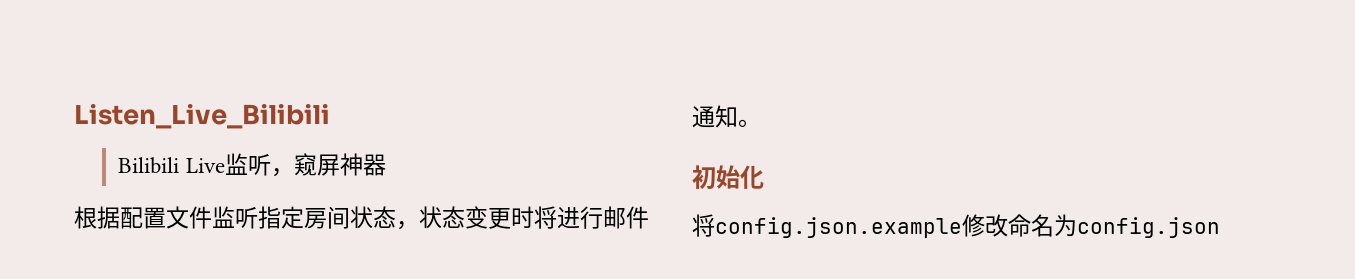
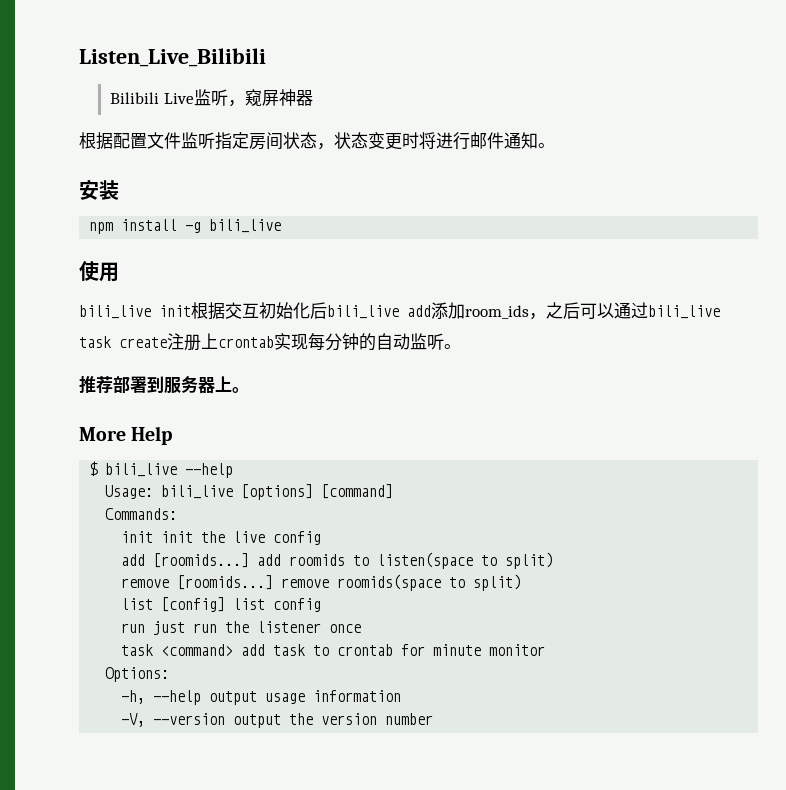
- 初始化
- 将config.json.example修改命名为config.json
+ 安装
+ npm install -g bili_live
+ 使用
+ bili_live init根据交互初始化后bili_live add添加room_ids，之后可以通过bili_live task create注册上crontab实现每分钟的自动监听。
+ 推荐部署到服务器上。
+ More Help
+ $ bili_live --help
+ Usage: bili_live [options] [command]
+ Commands:
+ init init the live config
+ add [roomids...] add roomids to listen(space to split)
+ remove [roomids...] remove roomids(space to split)
+ list [config] list config
+ run just run the listener once
+ task <command> add task to crontab for minute monitor
+ Options:
+ -h, --help output usage information
+ -V, --version output the version number

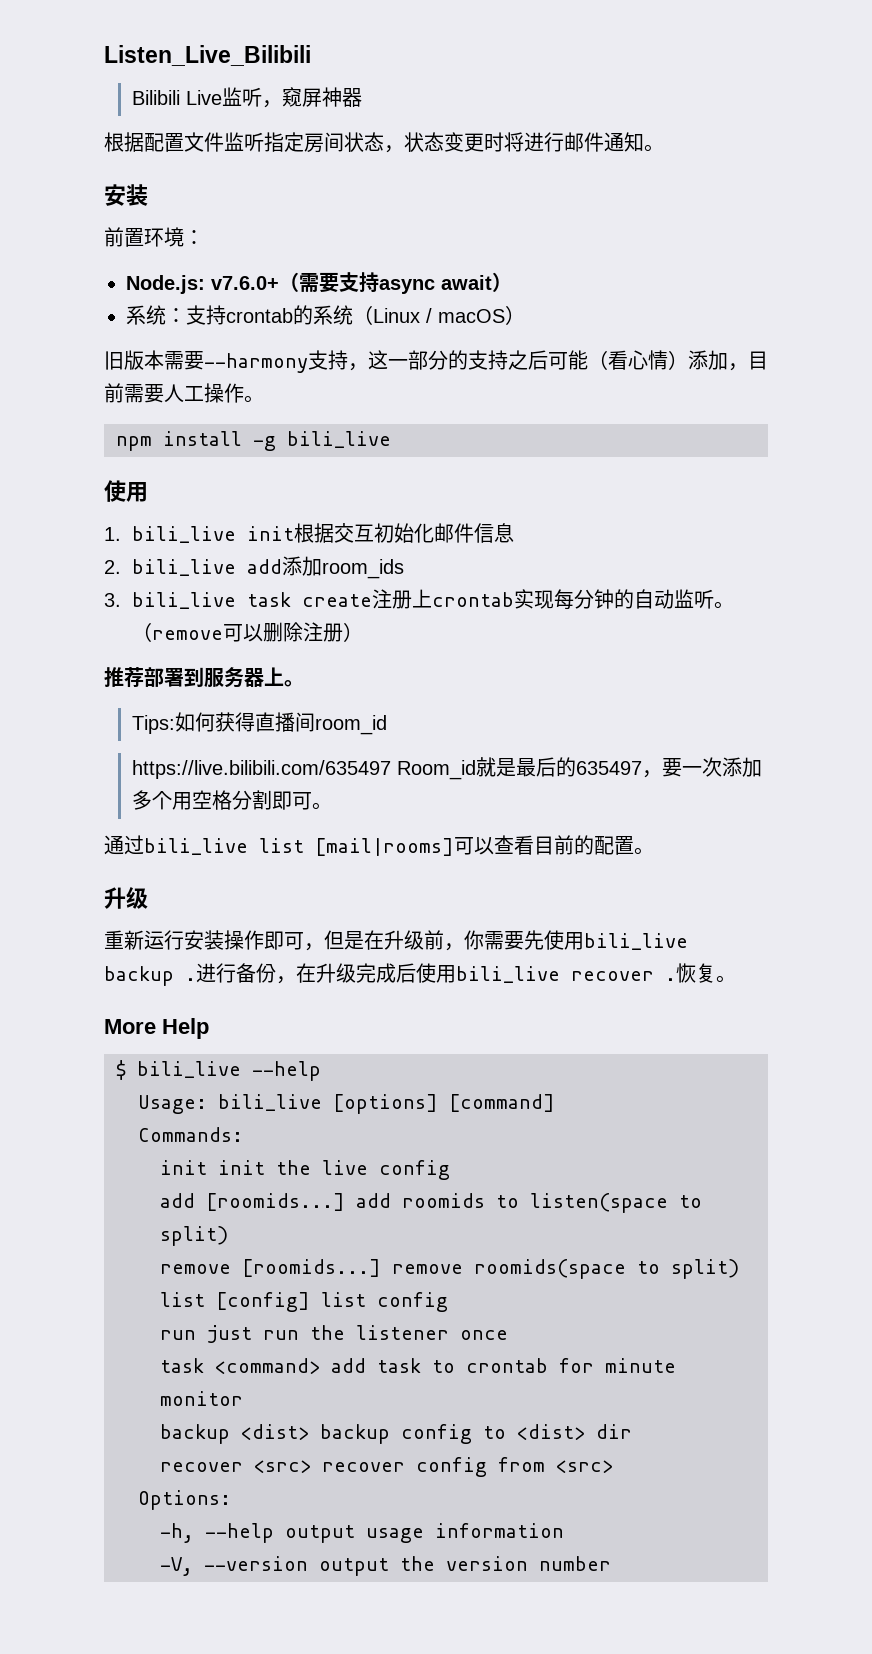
+ 前置环境：
+ Node.js: v7.6.0+（需要支持async await）
+ 系统：支持crontab的系统（Linux / macOS）
+ 旧版本需要--harmony支持，这一部分的支持之后可能（看心情）添加，目前需要人工操作。
- bili_live init根据交互初始化后bili_live add添加room_ids，之后可以通过bili_live task create注册上crontab实现每分钟的自动监听。
+ 1. bili_live init根据交互初始化邮件信息
+ 2. bili_live add添加room_ids
+ 3. bili_live task create注册上crontab实现每分钟的自动监听。（remove可以删除注册）
+ Tips:如何获得直播间room_id
+ https://live.bilibili.com/635497 Room_id就是最后的635497，要一次添加多个用空格分割即可。
+ 通过bili_live list [mail|rooms]可以查看目前的配置。
+ 升级
+ 重新运行安装操作即可，但是在升级前，你需要先使用bili_live backup .进行备份，在升级完成后使用bili_live recover .恢复。
+ backup <dist> backup config to <dist> dir
+ recover <src> recover config from <src>

